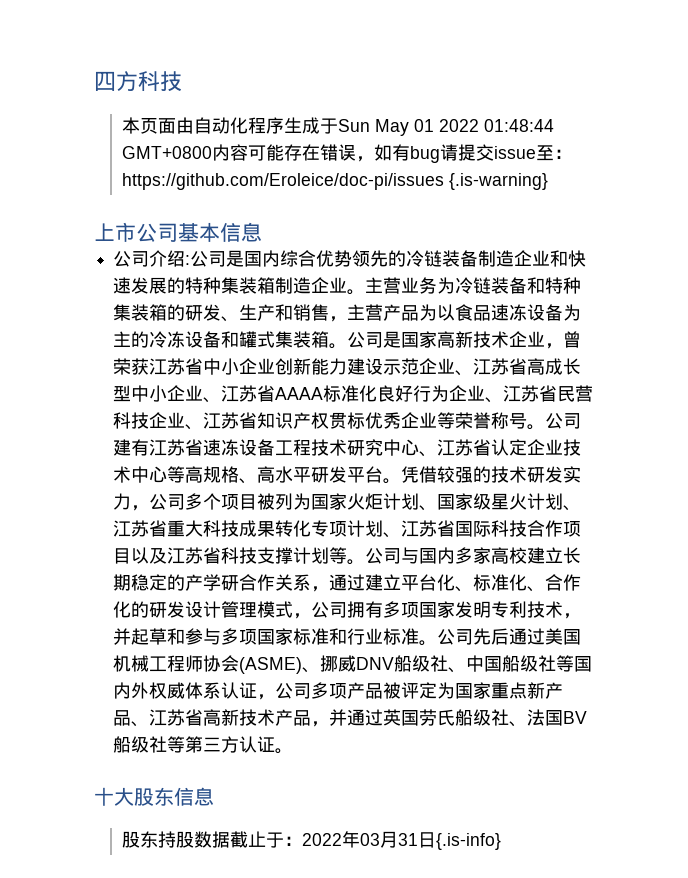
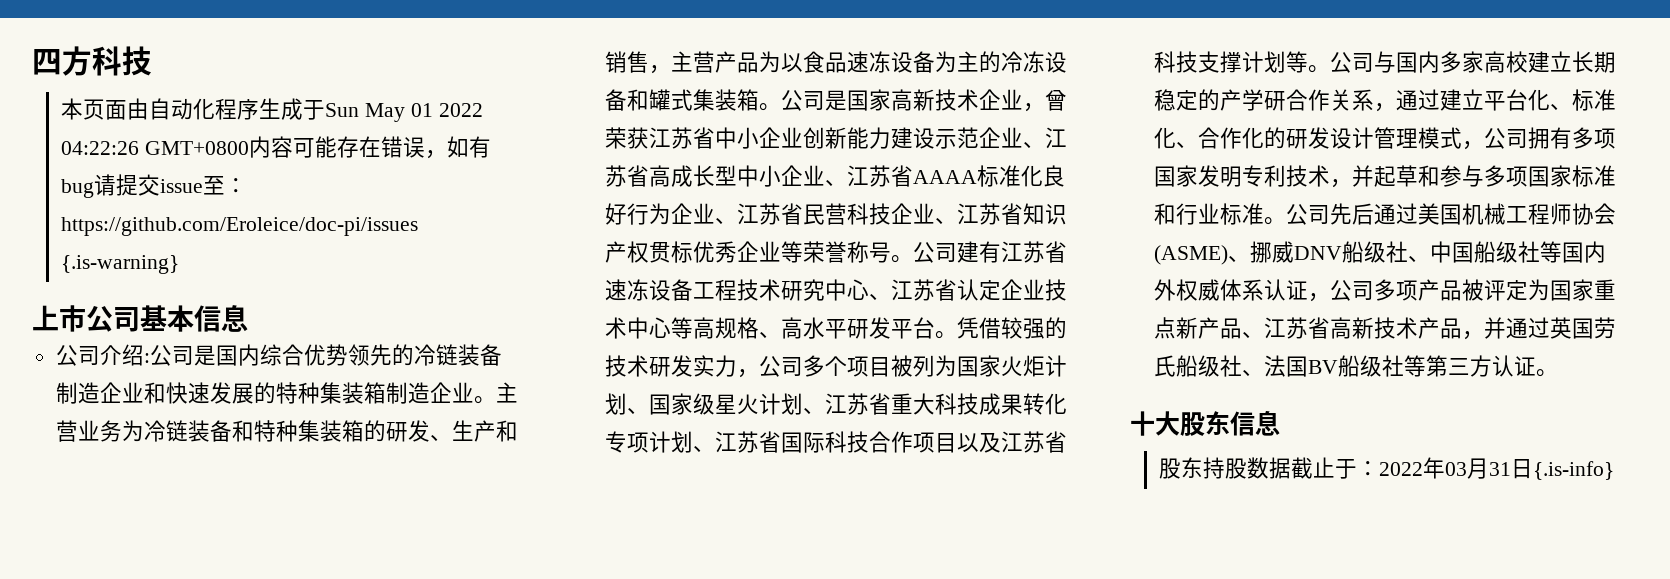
- 本页面由自动化程序生成于Sun May 01 2022 01:48:44 GMT+0800内容可能存在错误，如有bug请提交issue至：https://github.com/Eroleice/doc-pi/issues {.is-warning}
+ 本页面由自动化程序生成于Sun May 01 2022 04:22:26 GMT+0800内容可能存在错误，如有bug请提交issue至：https://github.com/Eroleice/doc-pi/issues {.is-warning}

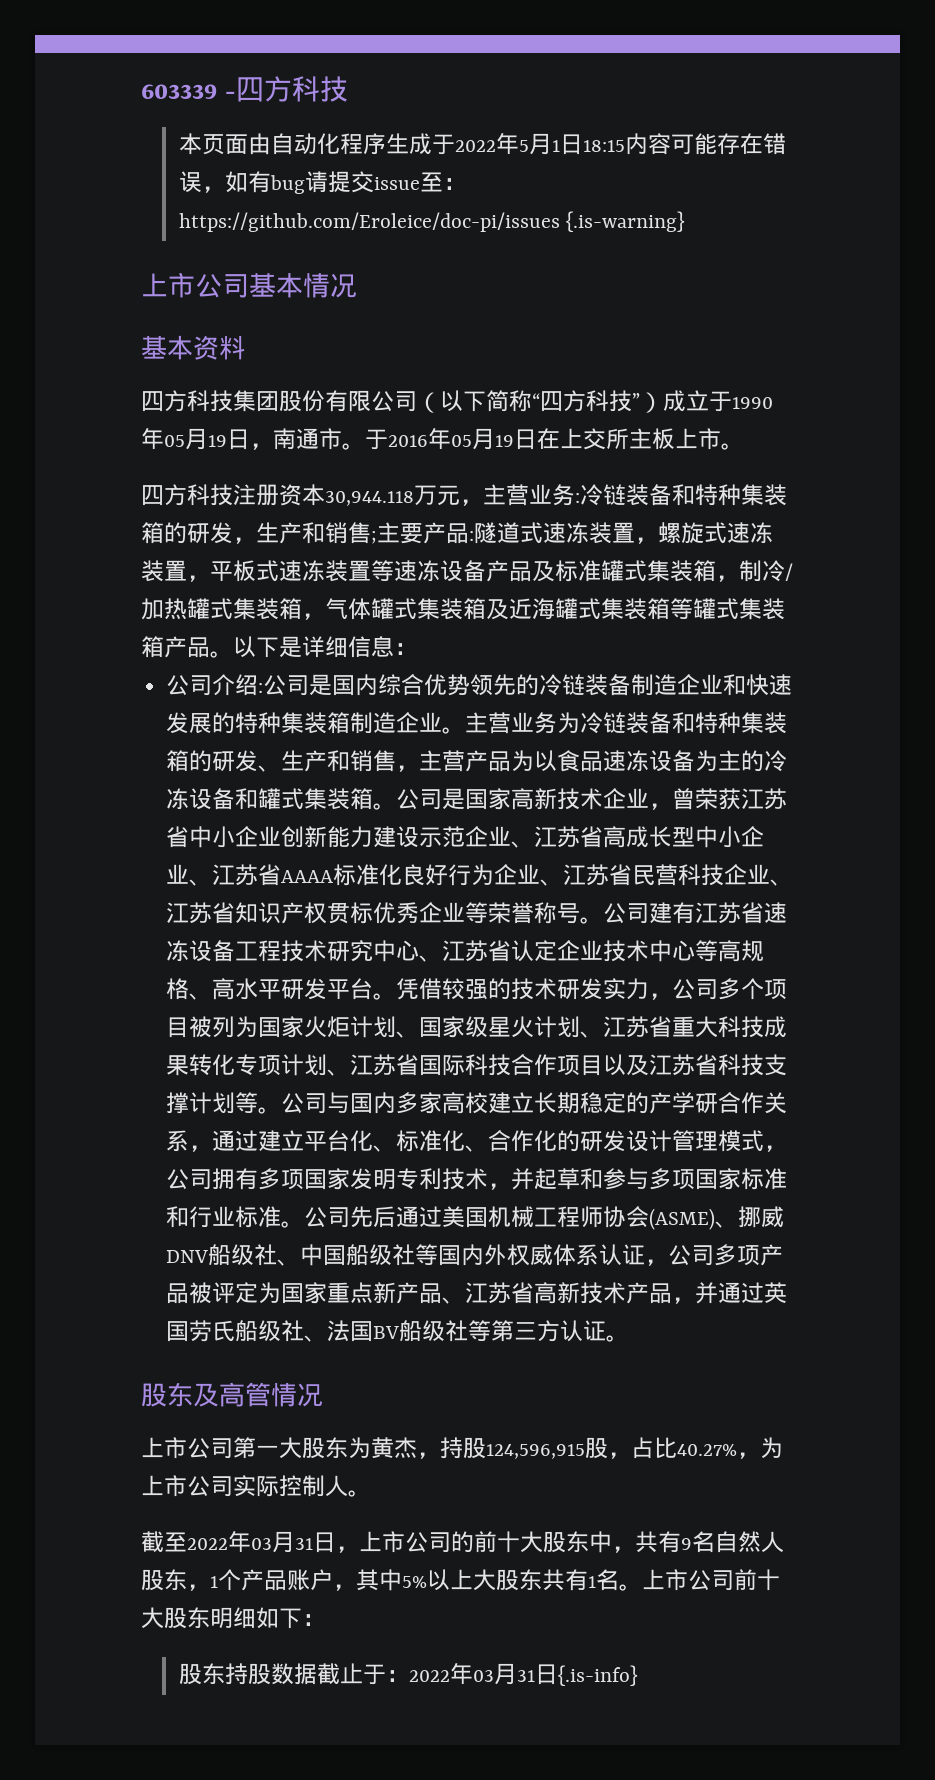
- 四方科技
+ 603339 -四方科技
- 本页面由自动化程序生成于Sun May 01 2022 04:22:26 GMT+0800内容可能存在错误，如有bug请提交issue至：https://github.com/Eroleice/doc-pi/issues {.is-warning}
+ 本页面由自动化程序生成于2022年5月1日18:15内容可能存在错误，如有bug请提交issue至：https://github.com/Eroleice/doc-pi/issues {.is-warning}
- 上市公司基本信息
+ 上市公司基本情况
+ 基本资料
+ 四方科技集团股份有限公司（以下简称“四方科技”）成立于1990年05月19日，南通市。于2016年05月19日在上交所主板上市。
+ 四方科技注册资本30,944.118万元，主营业务:冷链装备和特种集装箱的研发，生产和销售;主要产品:隧道式速冻装置，螺旋式速冻装置，平板式速冻装置等速冻设备产品及标准罐式集装箱，制冷/加热罐式集装箱，气体罐式集装箱及近海罐式集装箱等罐式集装箱产品。以下是详细信息：
- 十大股东信息
+ 股东及高管情况
+ 上市公司第一大股东为黄杰，持股124,596,915股，占比40.27%，为上市公司实际控制人。
+ 截至2022年03月31日，上市公司的前十大股东中，共有9名自然人股东，1个产品账户，其中5%以上大股东共有1名。上市公司前十大股东明细如下：

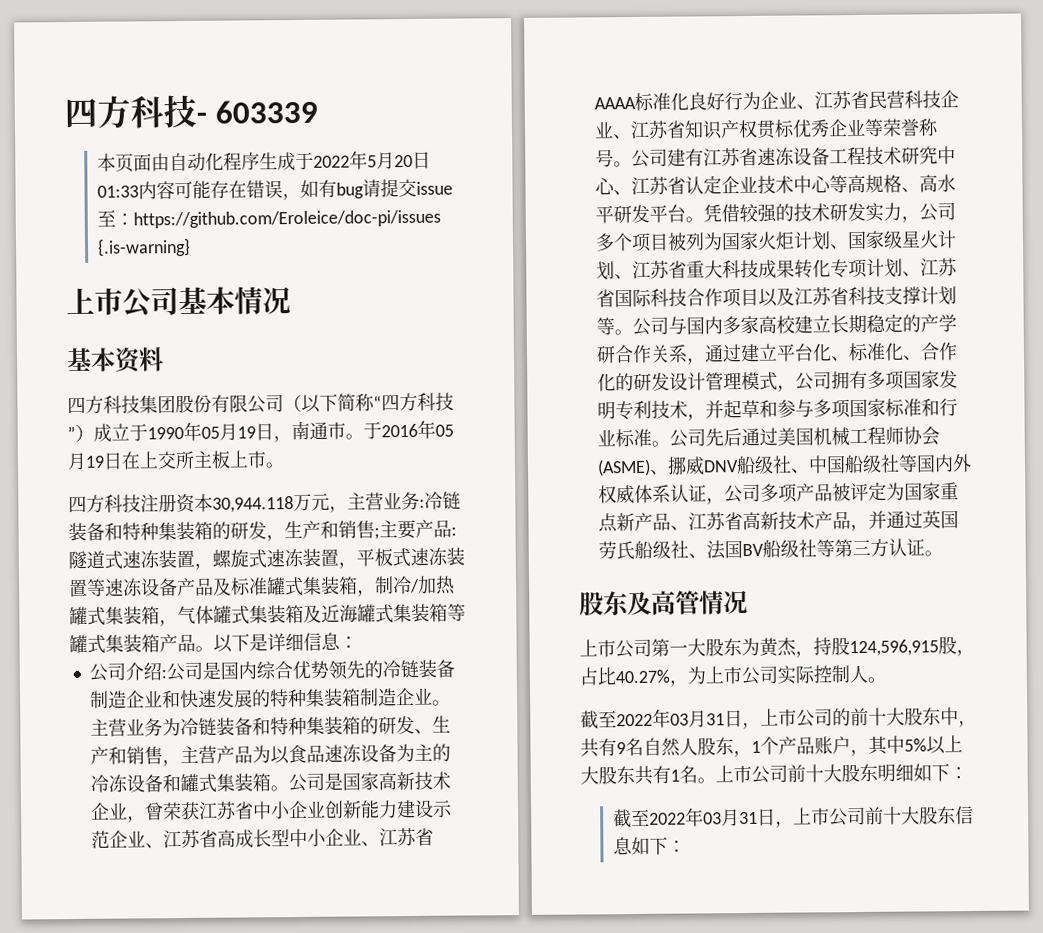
- 603339 -四方科技
+ 四方科技- 603339
- 本页面由自动化程序生成于2022年5月1日18:15内容可能存在错误，如有bug请提交issue至：https://github.com/Eroleice/doc-pi/issues {.is-warning}
+ 本页面由自动化程序生成于2022年5月20日01:33内容可能存在错误，如有bug请提交issue至：https://github.com/Eroleice/doc-pi/issues {.is-warning}
- 股东持股数据截止于：2022年03月31日{.is-info}
+ 截至2022年03月31日，上市公司前十大股东信息如下：

